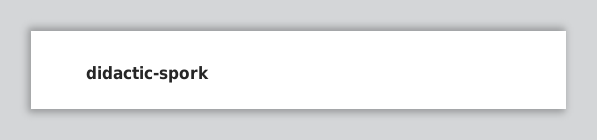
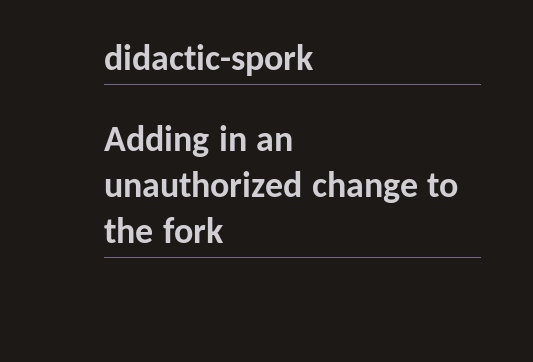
+ Adding in an unauthorized change to the fork

